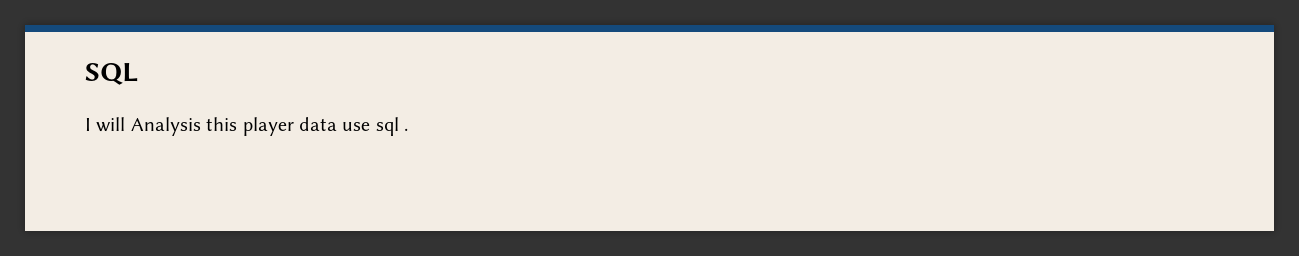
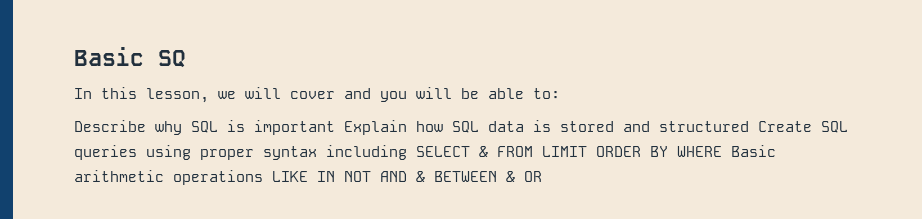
- SQL
- I will Analysis this player data use sql .
+ Basic SQ
+ In this lesson, we will cover and you will be able to:
+ Describe why SQL is important Explain how SQL data is stored and structured Create SQL queries using proper syntax including SELECT & FROM LIMIT ORDER BY WHERE Basic arithmetic operations LIKE IN NOT AND & BETWEEN & OR

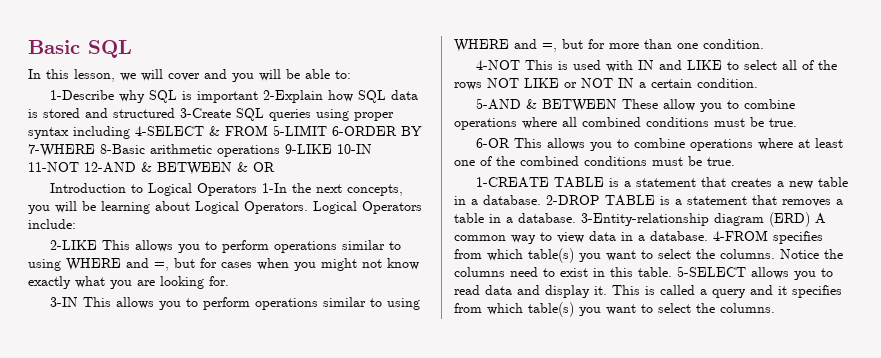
- Basic SQ
+ Basic SQL
- Describe why SQL is important Explain how SQL data is stored and structured Create SQL queries using proper syntax including SELECT & FROM LIMIT ORDER BY WHERE Basic arithmetic operations LIKE IN NOT AND & BETWEEN & OR
+ 1-Describe why SQL is important 2-Explain how SQL data is stored and structured 3-Create SQL queries using proper syntax including 4-SELECT & FROM 5-LIMIT 6-ORDER BY 7-WHERE 8-Basic arithmetic operations 9-LIKE 10-IN 11-NOT 12-AND & BETWEEN & OR
+ Introduction to Logical Operators 1-In the next concepts, you will be learning about Logical Operators. Logical Operators include:
+ 2-LIKE This allows you to perform operations similar to using WHERE and =, but for cases when you might not know exactly what you are looking for.
+ 3-IN This allows you to perform operations similar to using WHERE and =, but for more than one condition.
+ 4-NOT This is used with IN and LIKE to select all of the rows NOT LIKE or NOT IN a certain condition.
+ 5-AND & BETWEEN These allow you to combine operations where all combined conditions must be true.
+ 6-OR This allows you to combine operations where at least one of the combined conditions must be true.
+ 1-CREATE TABLE is a statement that creates a new table in a database. 2-DROP TABLE is a statement that removes a table in a database. 3-Entity-relationship diagram (ERD) A common way to view data in a database. 4-FROM specifies from which table(s) you want to select the columns. Notice the columns need to exist in this table. 5-SELECT allows you to read data and display it. This is called a query and it specifies from which table(s) you want to select the columns.

